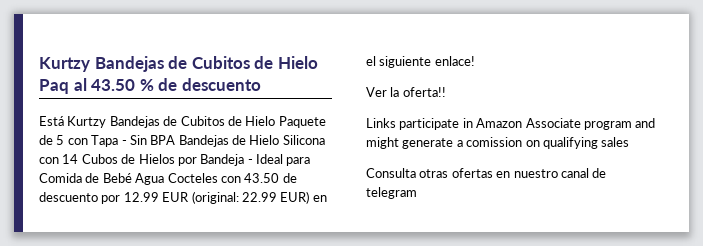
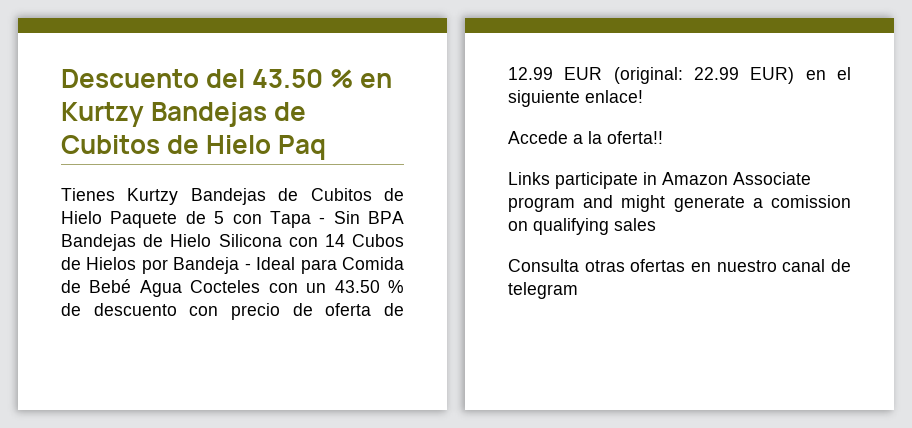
- Kurtzy Bandejas de Cubitos de Hielo Paq al 43.50 % de descuento
- Está Kurtzy Bandejas de Cubitos de Hielo Paquete de 5 con Tapa - Sin BPA Bandejas de Hielo Silicona con 14 Cubos de Hielos por Bandeja - Ideal para Comida de Bebé Agua Cocteles con 43.50 de descuento por 12.99 EUR (original: 22.99 EUR) en el siguiente enlace!
+ Descuento del 43.50 % en Kurtzy Bandejas de Cubitos de Hielo Paq
+ Tienes Kurtzy Bandejas de Cubitos de Hielo Paquete de 5 con Tapa - Sin BPA Bandejas de Hielo Silicona con 14 Cubos de Hielos por Bandeja - Ideal para Comida de Bebé Agua Cocteles con un 43.50 % de descuento con precio de oferta de 12.99 EUR (original: 22.99 EUR) en el siguiente enlace!
- Ver la oferta!!
+ Accede a la oferta!!

